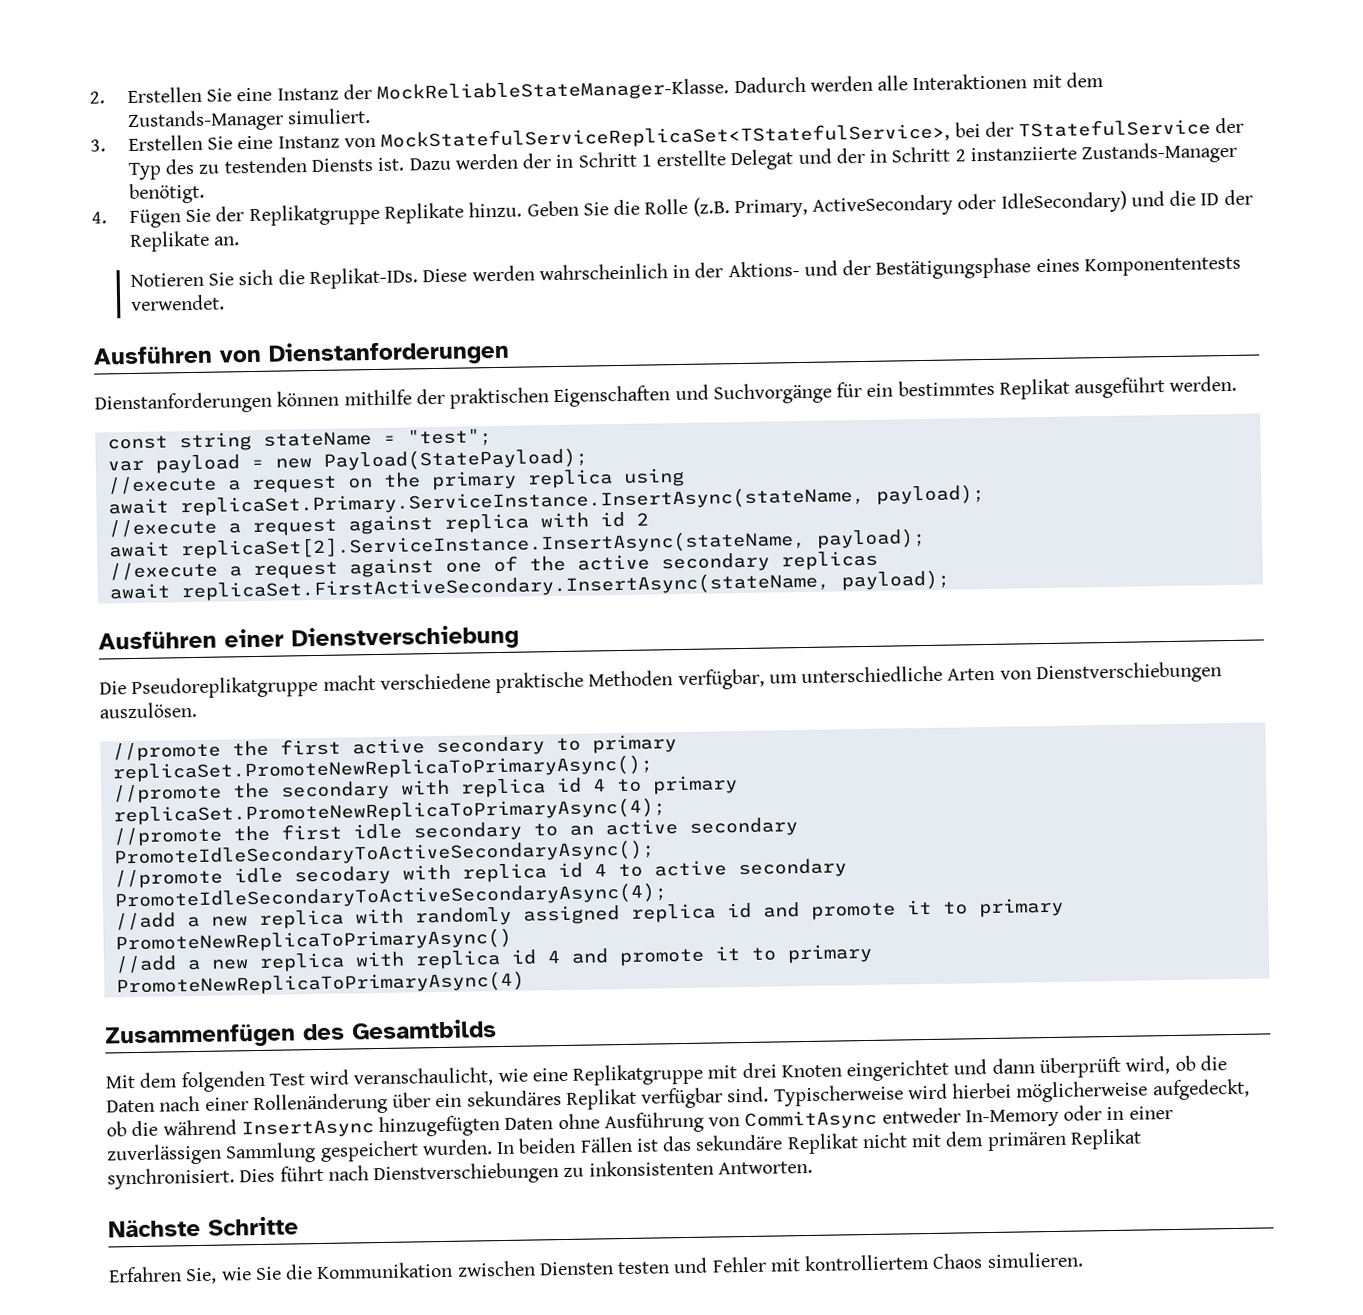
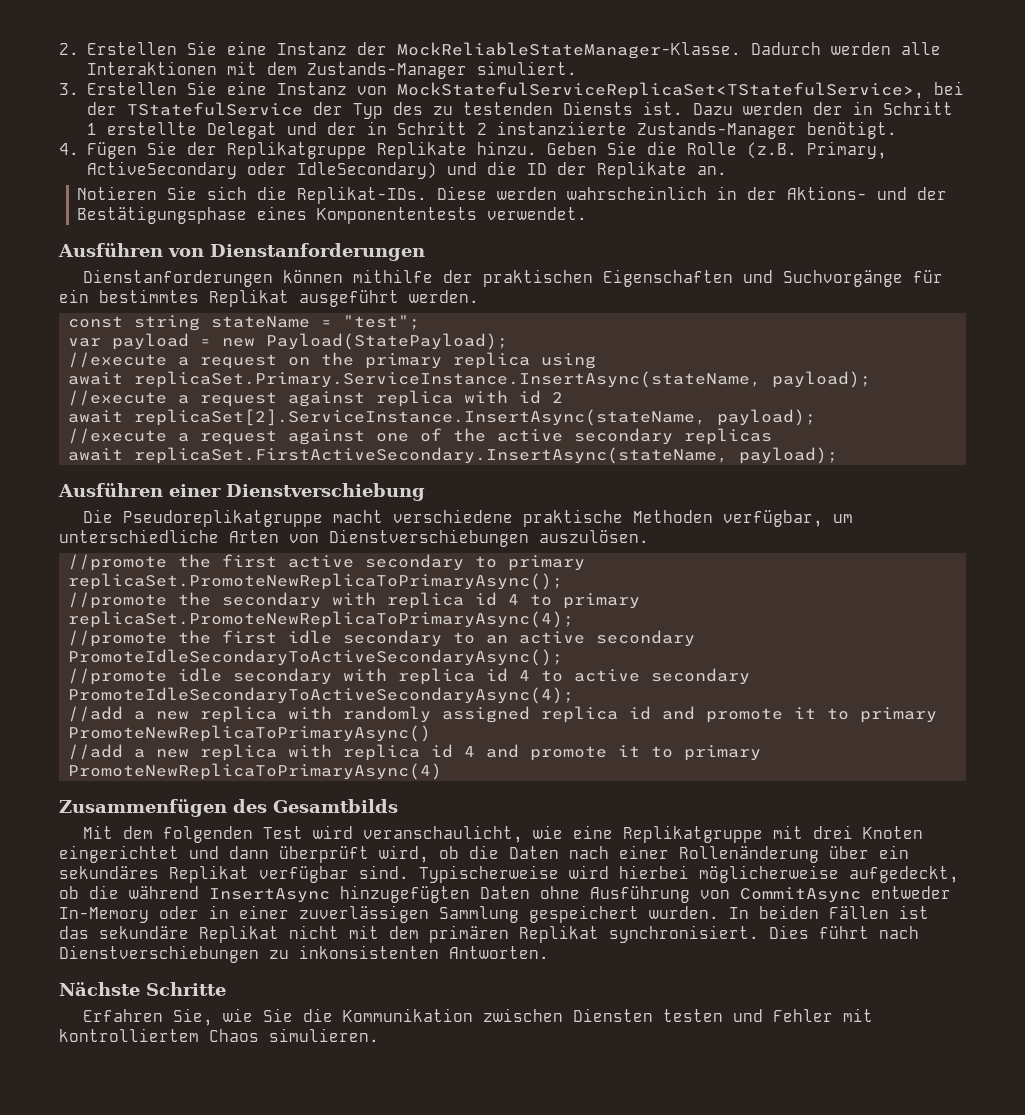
- //promote idle secodary with replica id 4 to active secondary
+ //promote idle secondary with replica id 4 to active secondary

